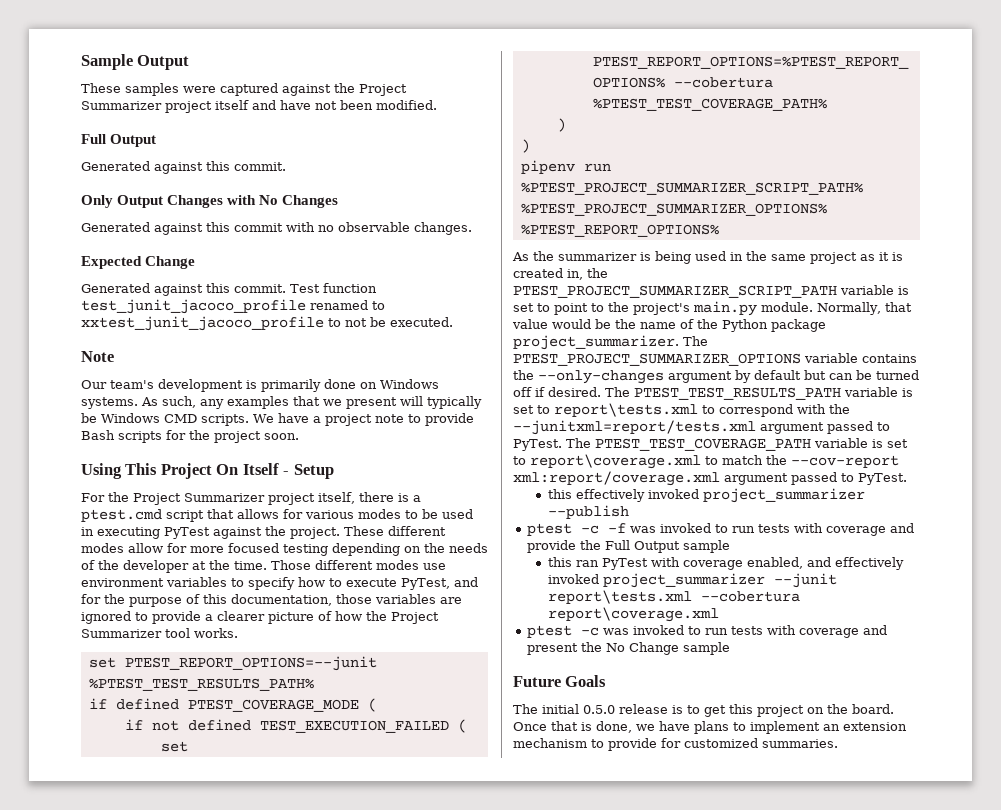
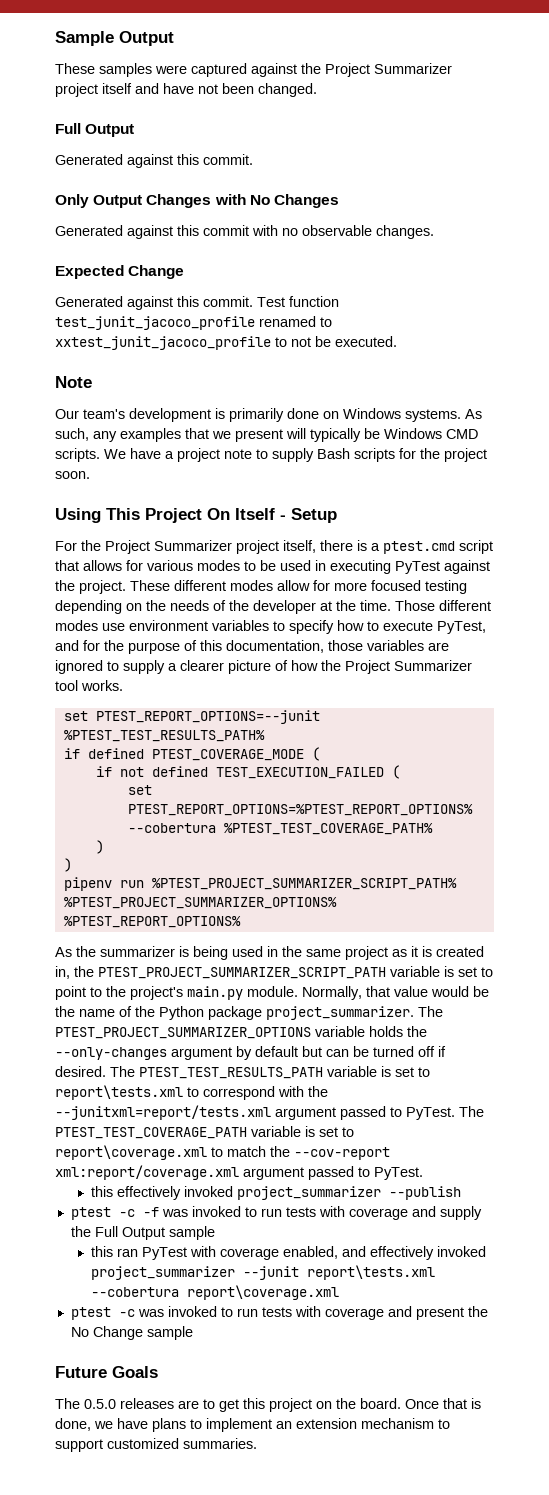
- These samples were captured against the Project Summarizer project itself and have not been modified.
+ These samples were captured against the Project Summarizer project itself and have not been changed.
- We have a project note to provide Bash scripts for the project soon.
+ We have a project note to supply Bash scripts for the project soon.
- Those different modes use environment variables to specify how to execute PyTest, and for the purpose of this documentation, those variables are ignored to provide a clearer picture of how the Project Summarizer tool works.
+ Those different modes use environment variables to specify how to execute PyTest, and for the purpose of this documentation, those variables are ignored to supply a clearer picture of how the Project Summarizer tool works.
- The PTEST_PROJECT_SUMMARIZER_OPTIONS variable contains the --only-changes argument by default but can be turned off if desired.
+ The PTEST_PROJECT_SUMMARIZER_OPTIONS variable holds the --only-changes argument by default but can be turned off if desired.
- ptest -c -f was invoked to run tests with coverage and provide the Full Output sample
+ ptest -c -f was invoked to run tests with coverage and supply the Full Output sample
- The initial 0.5.0 release is to get this project on the board.
+ The 0.5.0 releases are to get this project on the board.
- Once that is done, we have plans to implement an extension mechanism to provide for customized summaries.
+ Once that is done, we have plans to implement an extension mechanism to support customized summaries.

